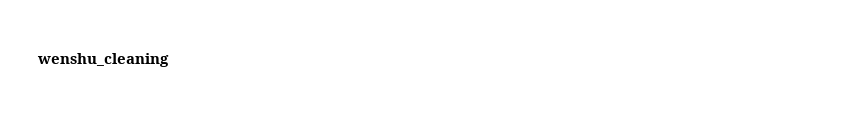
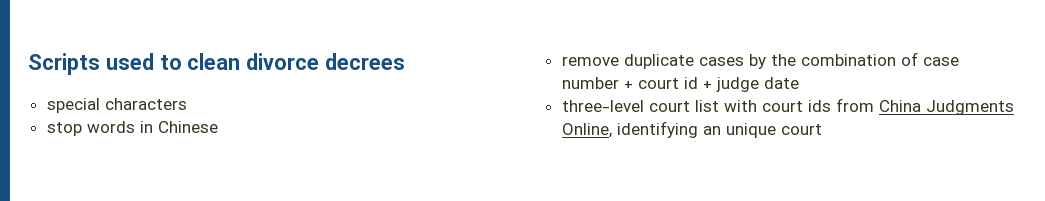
- wenshu_cleaning
+ Scripts used to clean divorce decrees
+ special characters
+ stop words in Chinese
+ remove duplicate cases by the combination of case number + court id + judge date
+ three-level court list with court ids from China Judgments Online, identifying an unique court

